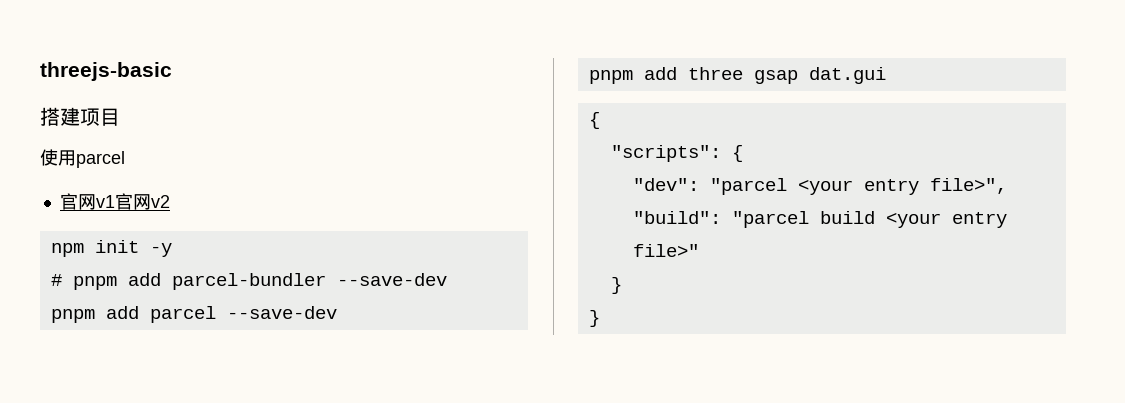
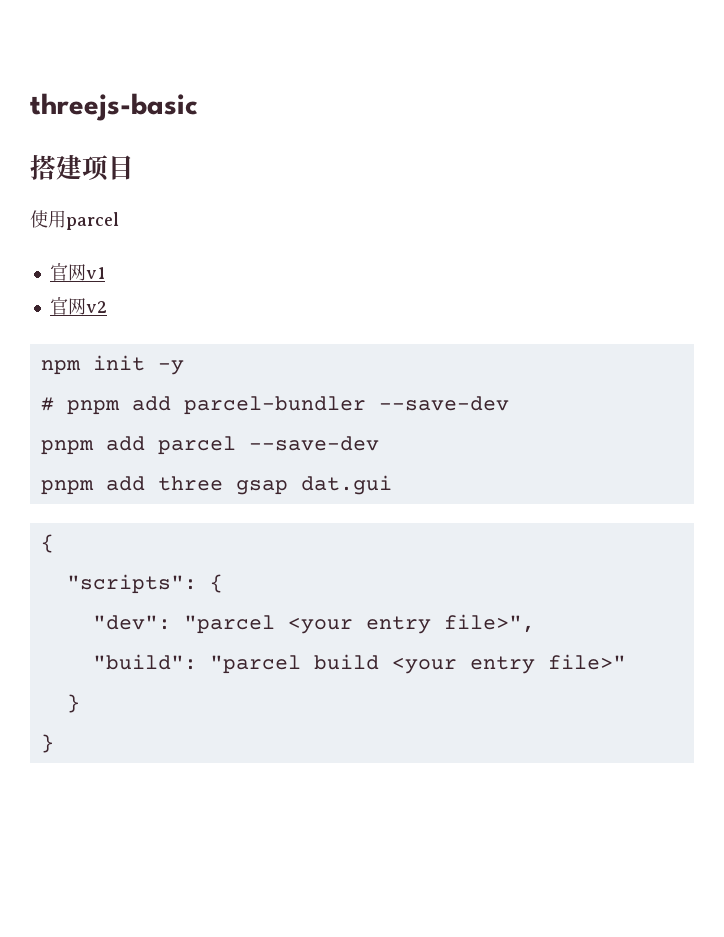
- 官网v1官网v2
+ 官网v1
+ 官网v2

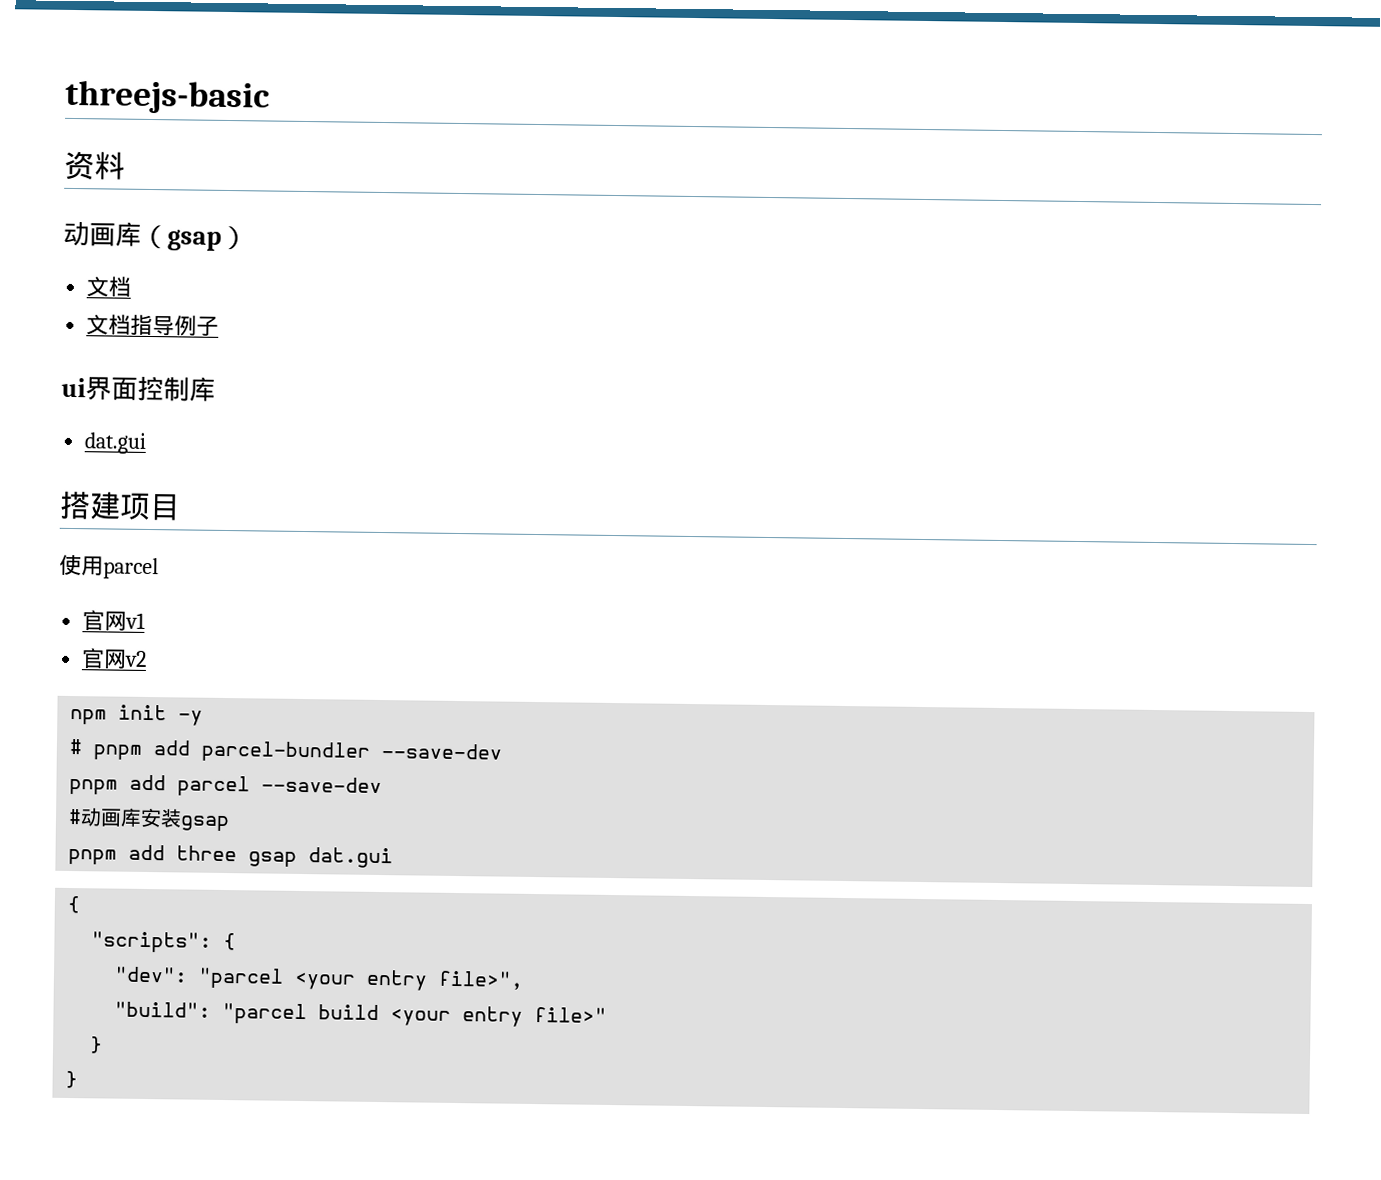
+ 资料
+ 动画库（gsap）
+ 文档
+ 文档指导例子
+ ui界面控制库
+ dat.gui
+ #动画库安装gsap

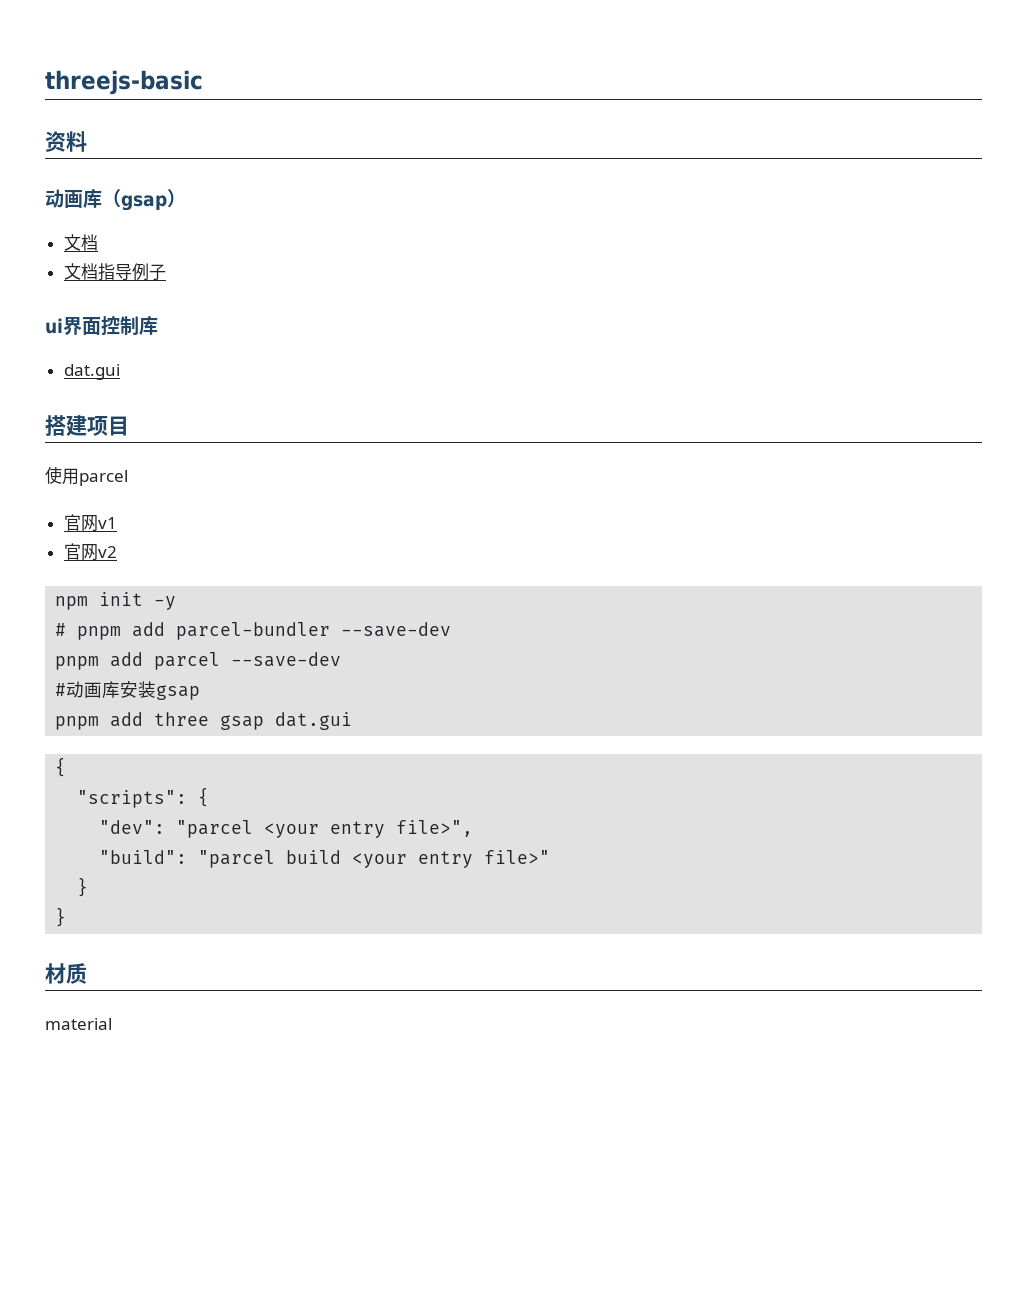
+ 材质
+ material

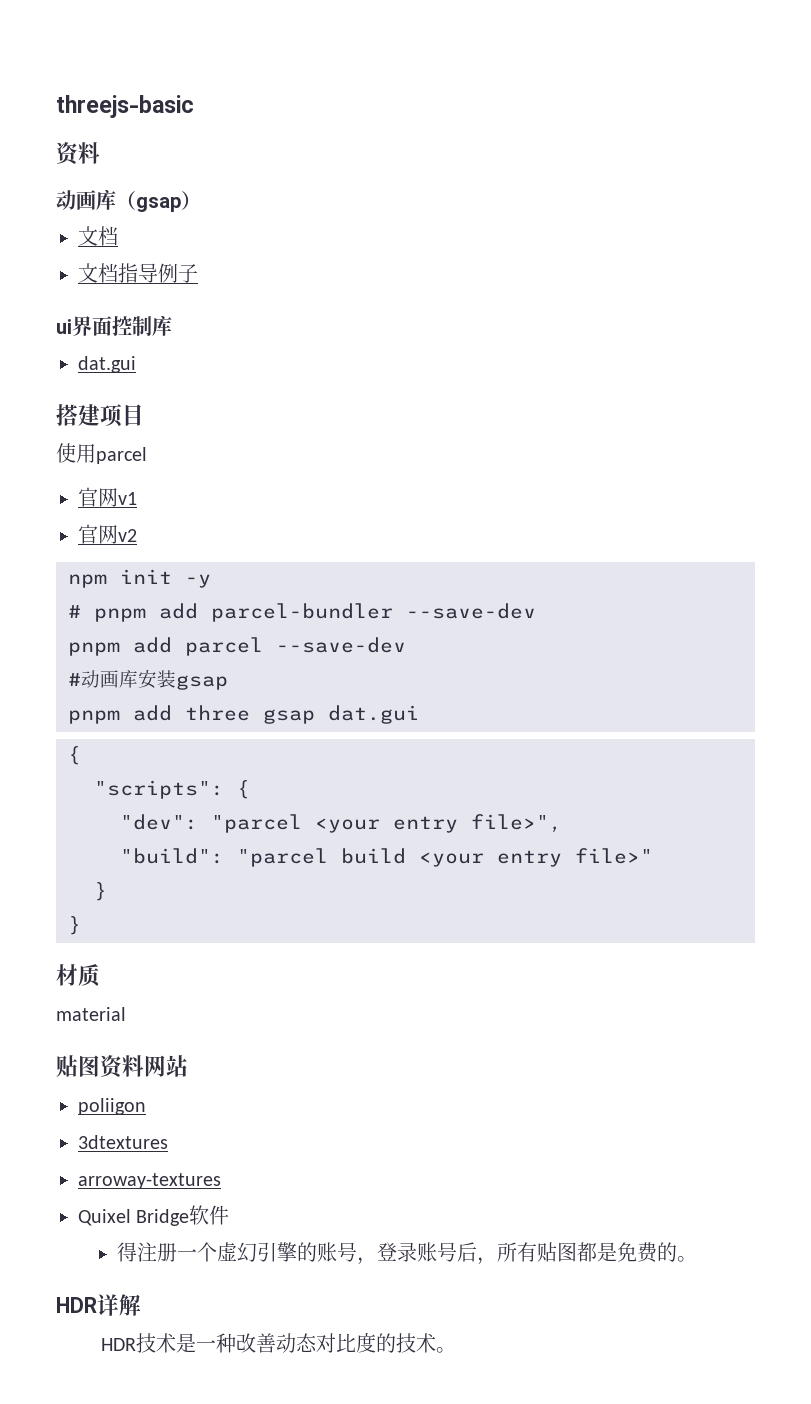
+ 贴图资料网站
+ poliigon
+ 3dtextures
+ arroway-textures
+ Quixel Bridge软件
+ 得注册一个虚幻引擎的账号，登录账号后，所有贴图都是免费的。
+ HDR详解
+ HDR技术是一种改善动态对比度的技术。

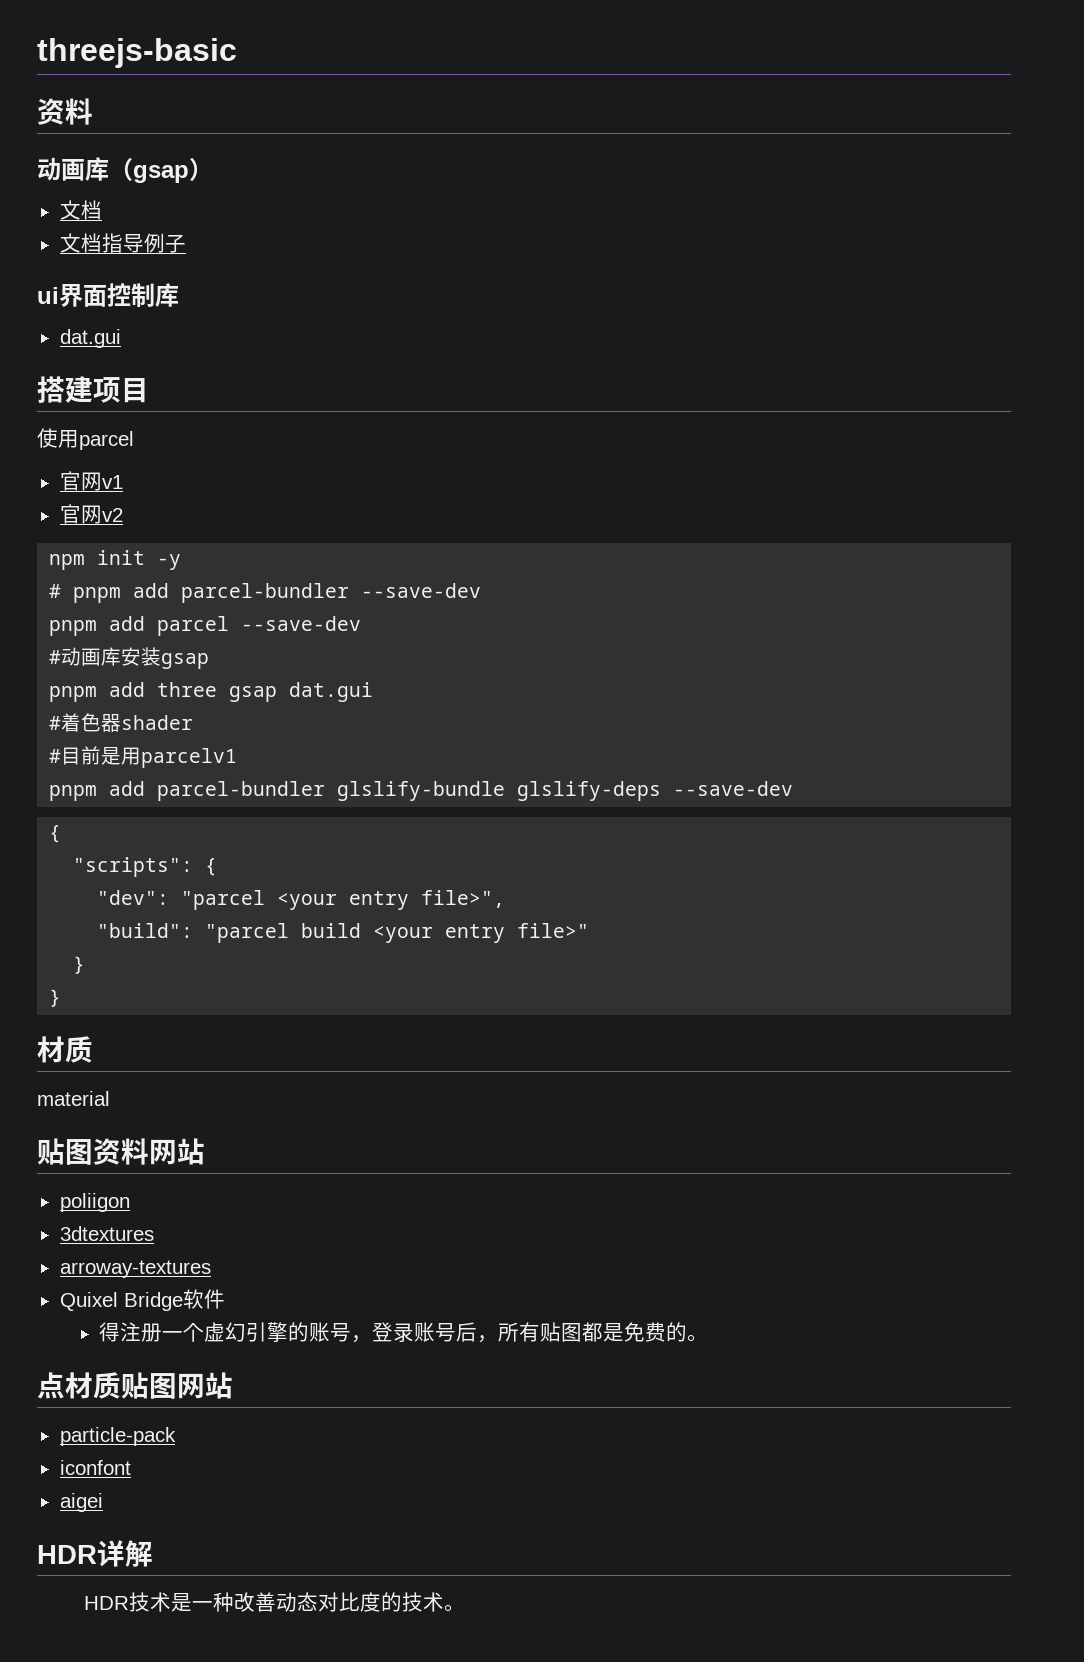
+ #着色器shader
+ #目前是用parcelv1
+ pnpm add parcel-bundler glslify-bundle glslify-deps --save-dev
+ 点材质贴图网站
+ particle-pack
+ iconfont
+ aigei

